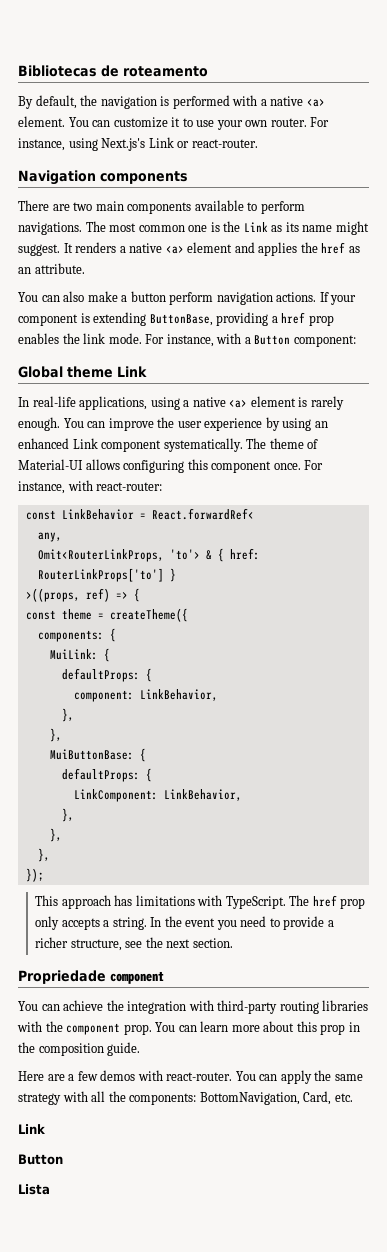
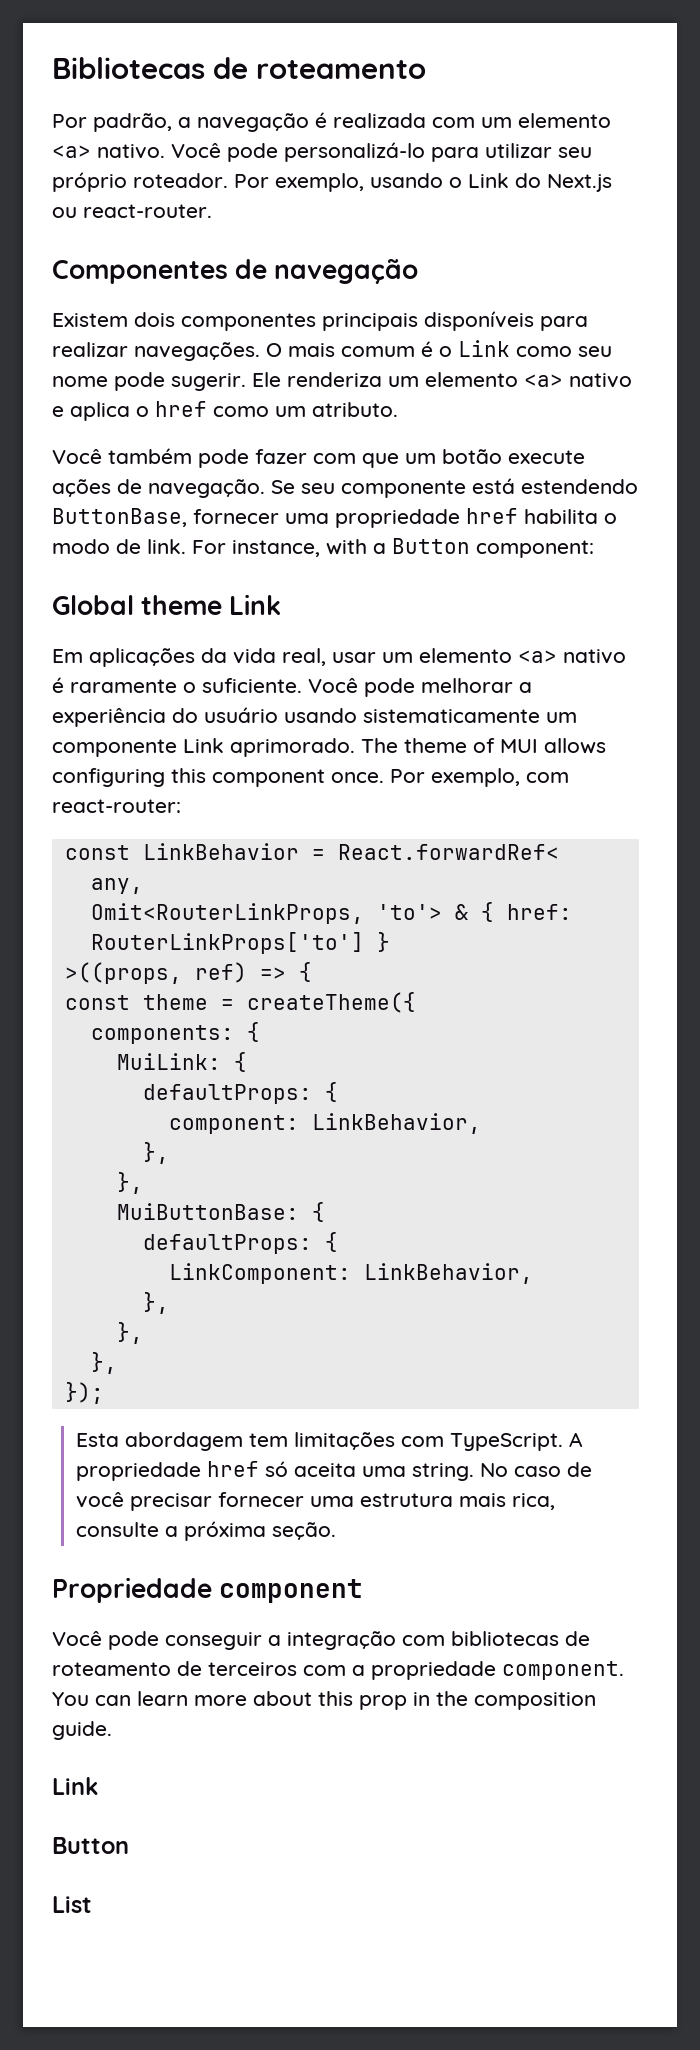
- By default, the navigation is performed with a native <a> element. You can customize it to use your own router. For instance, using Next.js's Link or react-router.
- Navigation components
- There are two main components available to perform navigations. The most common one is the Link as its name might suggest. It renders a native <a> element and applies the href as an attribute.
- You can also make a button perform navigation actions. If your component is extending ButtonBase, providing a href prop enables the link mode.
+ Por padrão, a navegação é realizada com um elemento <a> nativo. Você pode personalizá-lo para utilizar seu próprio roteador. Por exemplo, usando o Link do Next.js ou react-router.
+ Componentes de navegação
+ Existem dois componentes principais disponíveis para realizar navegações. O mais comum é o Link como seu nome pode sugerir. Ele renderiza um elemento <a> nativo e aplica o href como um atributo.
+ Você também pode fazer com que um botão execute ações de navegação. Se seu componente está estendendo ButtonBase, fornecer uma propriedade href habilita o modo de link.
- In real-life applications, using a native <a> element is rarely enough. You can improve the user experience by using an enhanced Link component systematically.
+ Em aplicações da vida real, usar um elemento <a> nativo é raramente o suficiente. Você pode melhorar a experiência do usuário usando sistematicamente um componente Link aprimorado.
- The theme of Material-UI allows configuring this component once.
+ The theme of MUI allows configuring this component once.
- For instance, with react-router:
+ Por exemplo, com react-router:
- This approach has limitations with TypeScript. The href prop only accepts a string. In the event you need to provide a richer structure, see the next section.
+ Esta abordagem tem limitações com TypeScript. A propriedade href só aceita uma string. No caso de você precisar fornecer uma estrutura mais rica, consulte a próxima seção.
  Propriedade component
- You can achieve the integration with third-party routing libraries with the component prop.
+ Você pode conseguir a integração com bibliotecas de roteamento de terceiros com a propriedade component.
- Here are a few demos with react-router. You can apply the same strategy with all the components: BottomNavigation, Card, etc.
- Lista
+ List

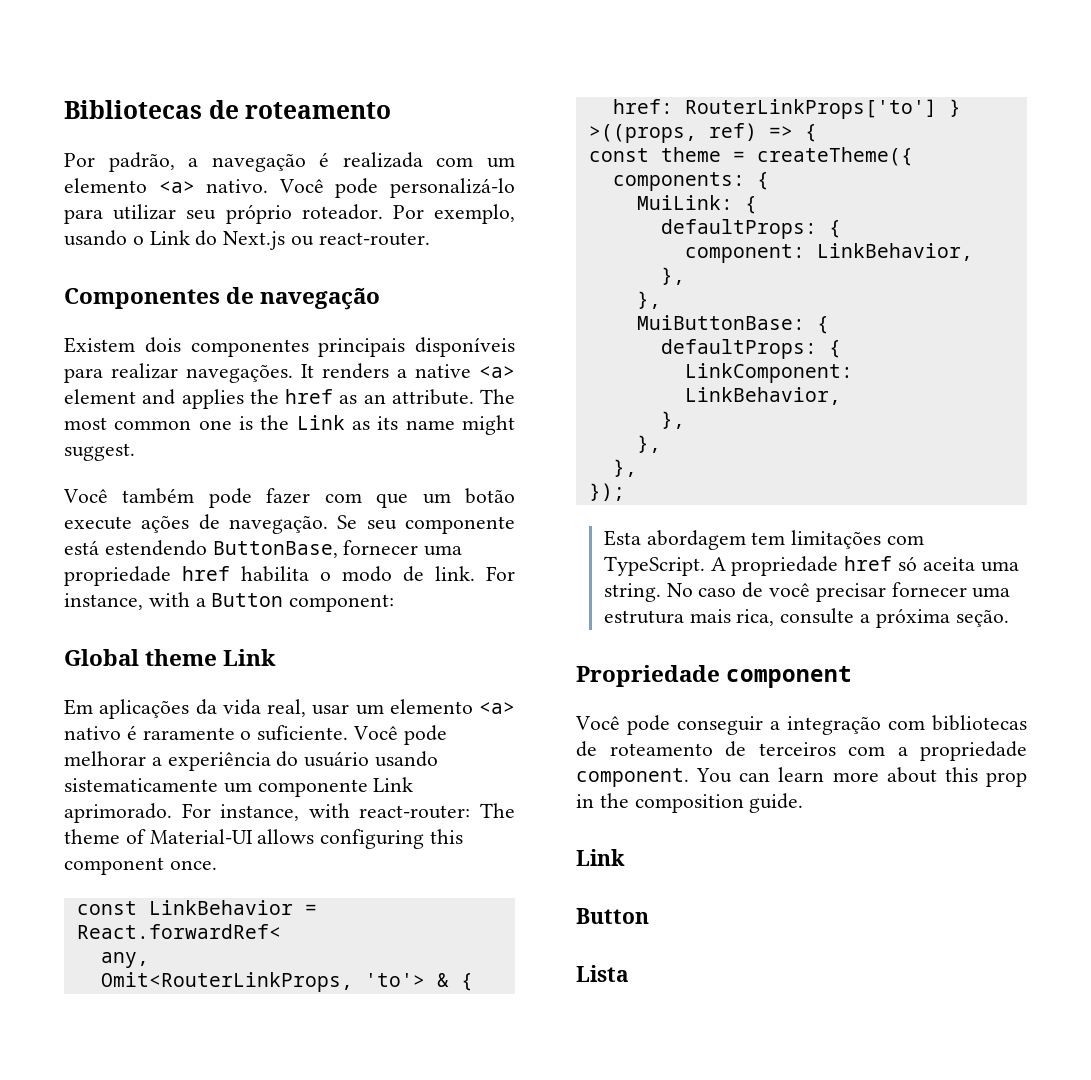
- O mais comum é o Link como seu nome pode sugerir. Ele renderiza um elemento <a> nativo e aplica o href como um atributo.
+ It renders a native <a> element and applies the href as an attribute. The most common one is the Link as its name might suggest.
- The theme of MUI allows configuring this component once. Por exemplo, com react-router:
+ For instance, with react-router: The theme of Material-UI allows configuring this component once.
- List
+ Lista

